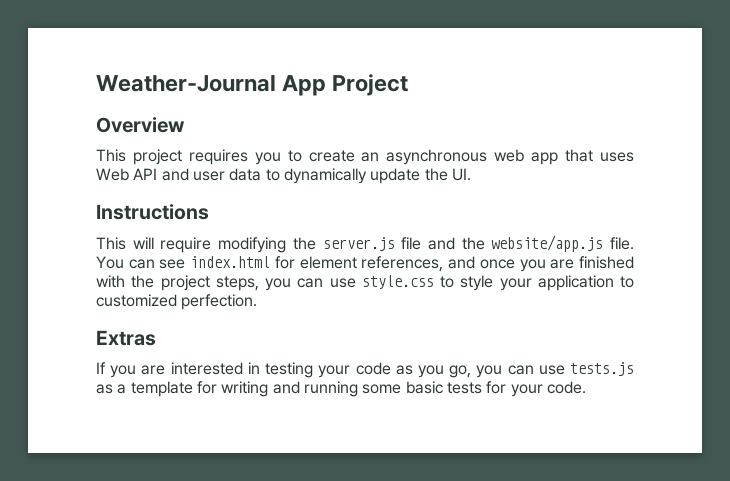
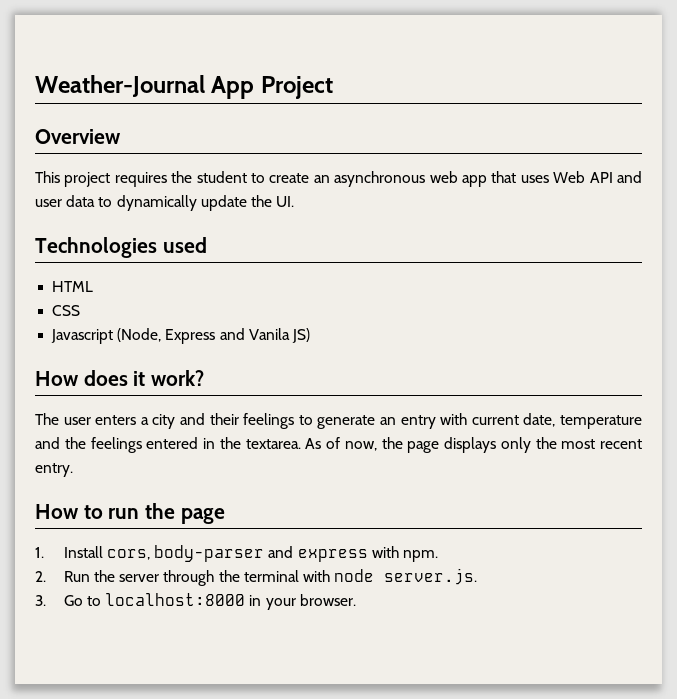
- This project requires you to create an asynchronous web app that uses Web API and user data to dynamically update the UI.
+ This project requires the student to create an asynchronous web app that uses Web API and user data to dynamically update the UI.
- Instructions
- This will require modifying the server.js file and the website/app.js file. You can see index.html for element references, and once you are finished with the project steps, you can use style.css to style your application to customized perfection.
- Extras
- If you are interested in testing your code as you go, you can use tests.js as a template for writing and running some basic tests for your code.
+ Technologies used
+ HTML
+ CSS
+ Javascript (Node, Express and Vanila JS)
+ How does it work?
+ The user enters a city and their feelings to generate an entry with current date, temperature and the feelings entered in the textarea. As of now, the page displays only the most recent entry.
+ How to run the page
+ 1. Install cors, body-parser and express with npm.
+ 2. Run the server through the terminal with node server.js.
+ 3. Go to localhost:8000 in your browser.

